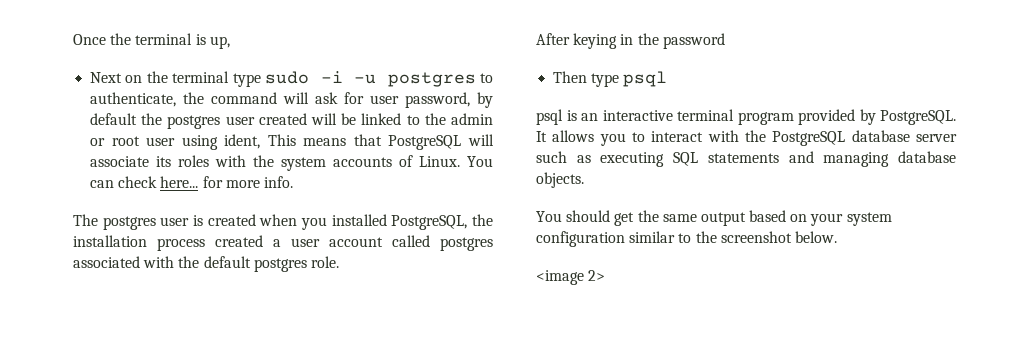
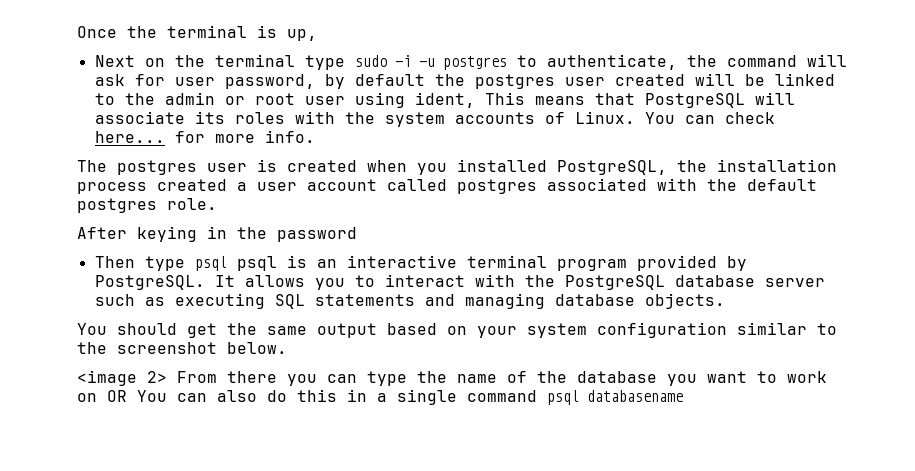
- Then type psql
- psql is an interactive terminal program provided by PostgreSQL.
+ Then type psql psql is an interactive terminal program provided by PostgreSQL.
- <image 2>
+ <image 2> From there you can type the name of the database you want to work on OR You can also do this in a single command psql databasename

